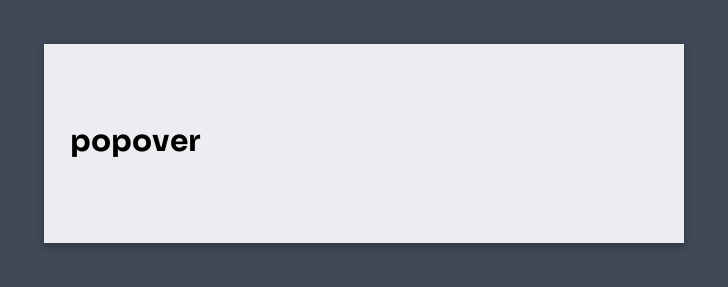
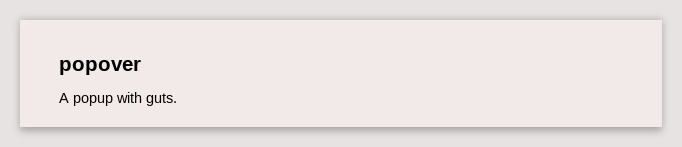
+ A popup with guts.

